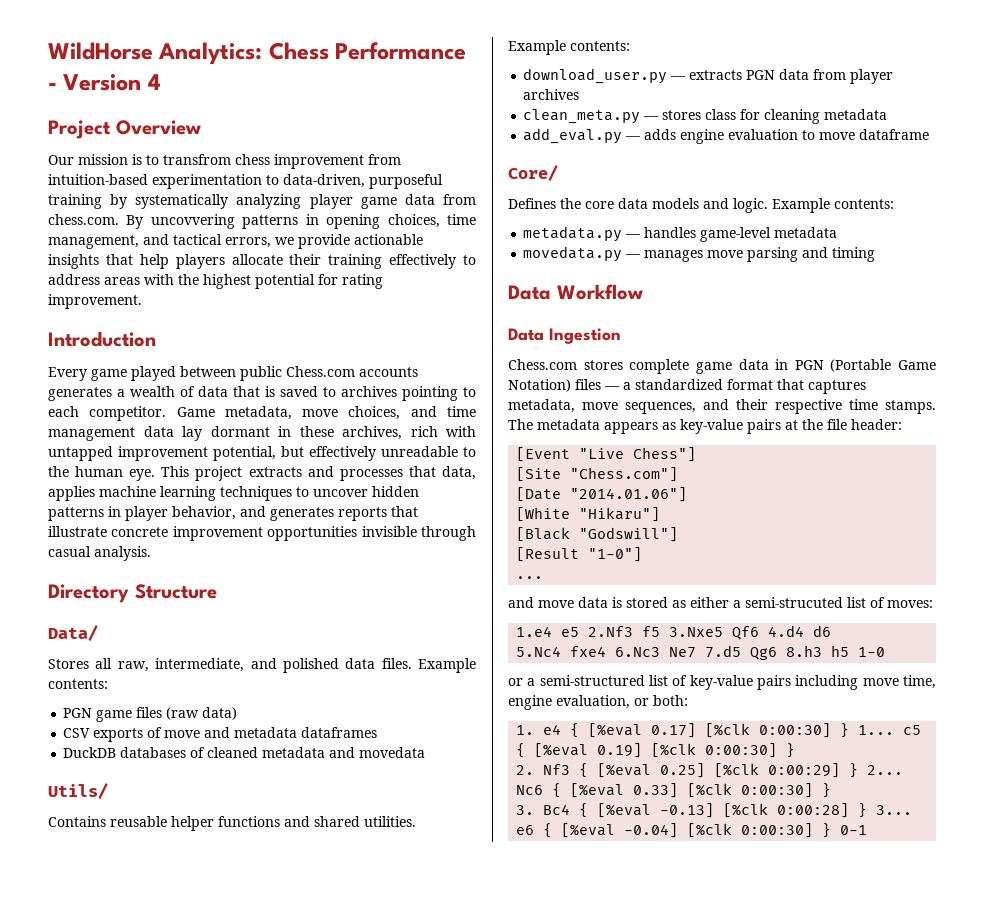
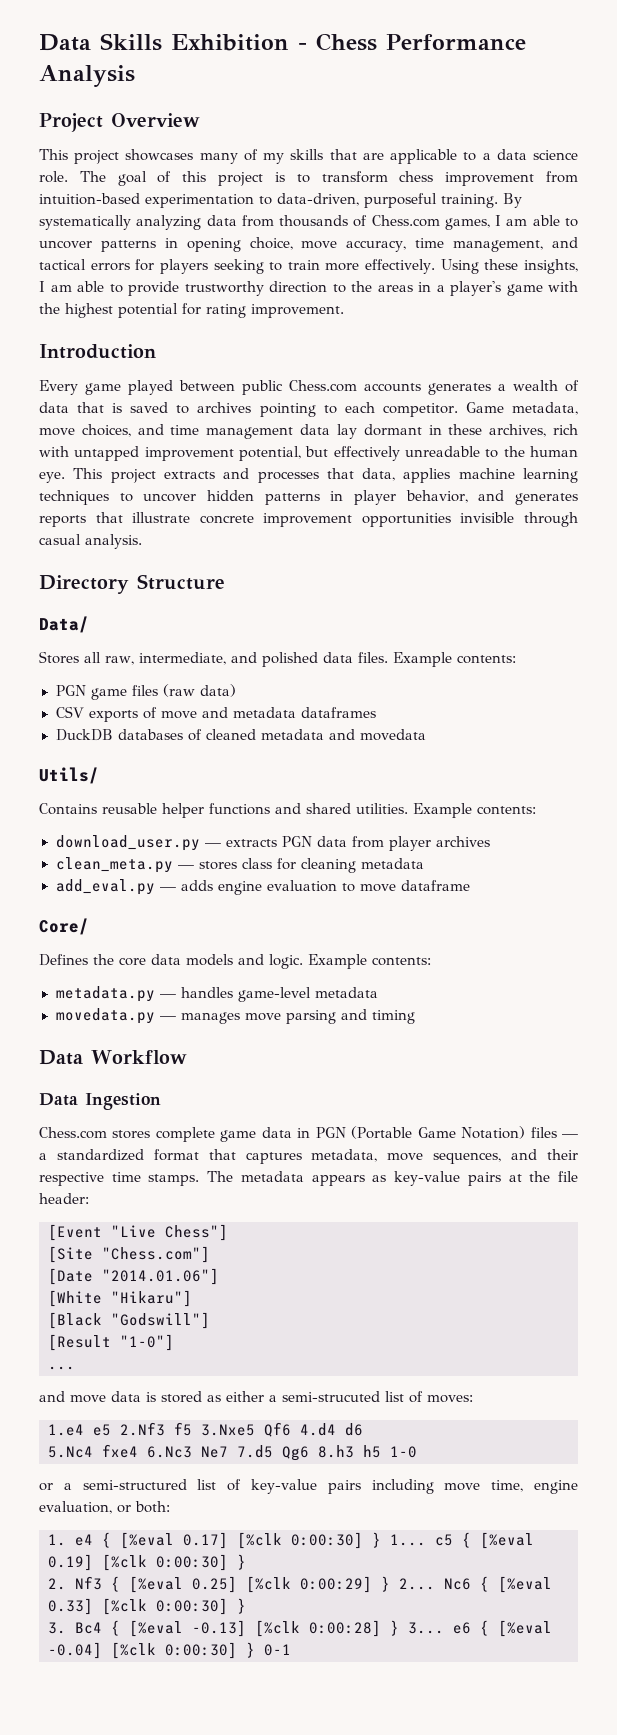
- WildHorse Analytics: Chess Performance - Version 4
+ Data Skills Exhibition - Chess Performance Analysis
  Project Overview
- Our mission is to transfrom chess improvement from intuition-based experimentation to data-driven, purposeful training by systematically analyzing player game data from chess.com. By uncovvering patterns in opening choices, time management, and tactical errors, we provide actionable insights that help players allocate their training effectively to address areas with the highest potential for rating improvement.
+ This project showcases many of my skills that are applicable to a data science role. The goal of this project is to transform chess improvement from intuition-based experimentation to data-driven, purposeful training. By systematically analyzing data from thousands of Chess.com games, I am able to uncover patterns in opening choice, move accuracy, time management, and tactical errors for players seeking to train more effectively. Using these insights, I am able to provide trustworthy direction to the areas in a player's game with the highest potential for rating improvement.

